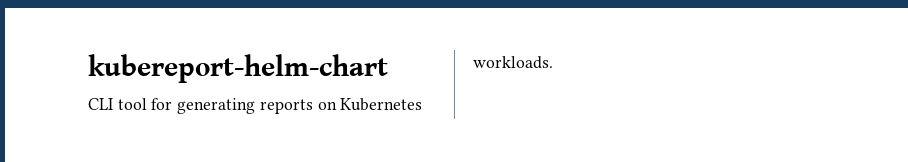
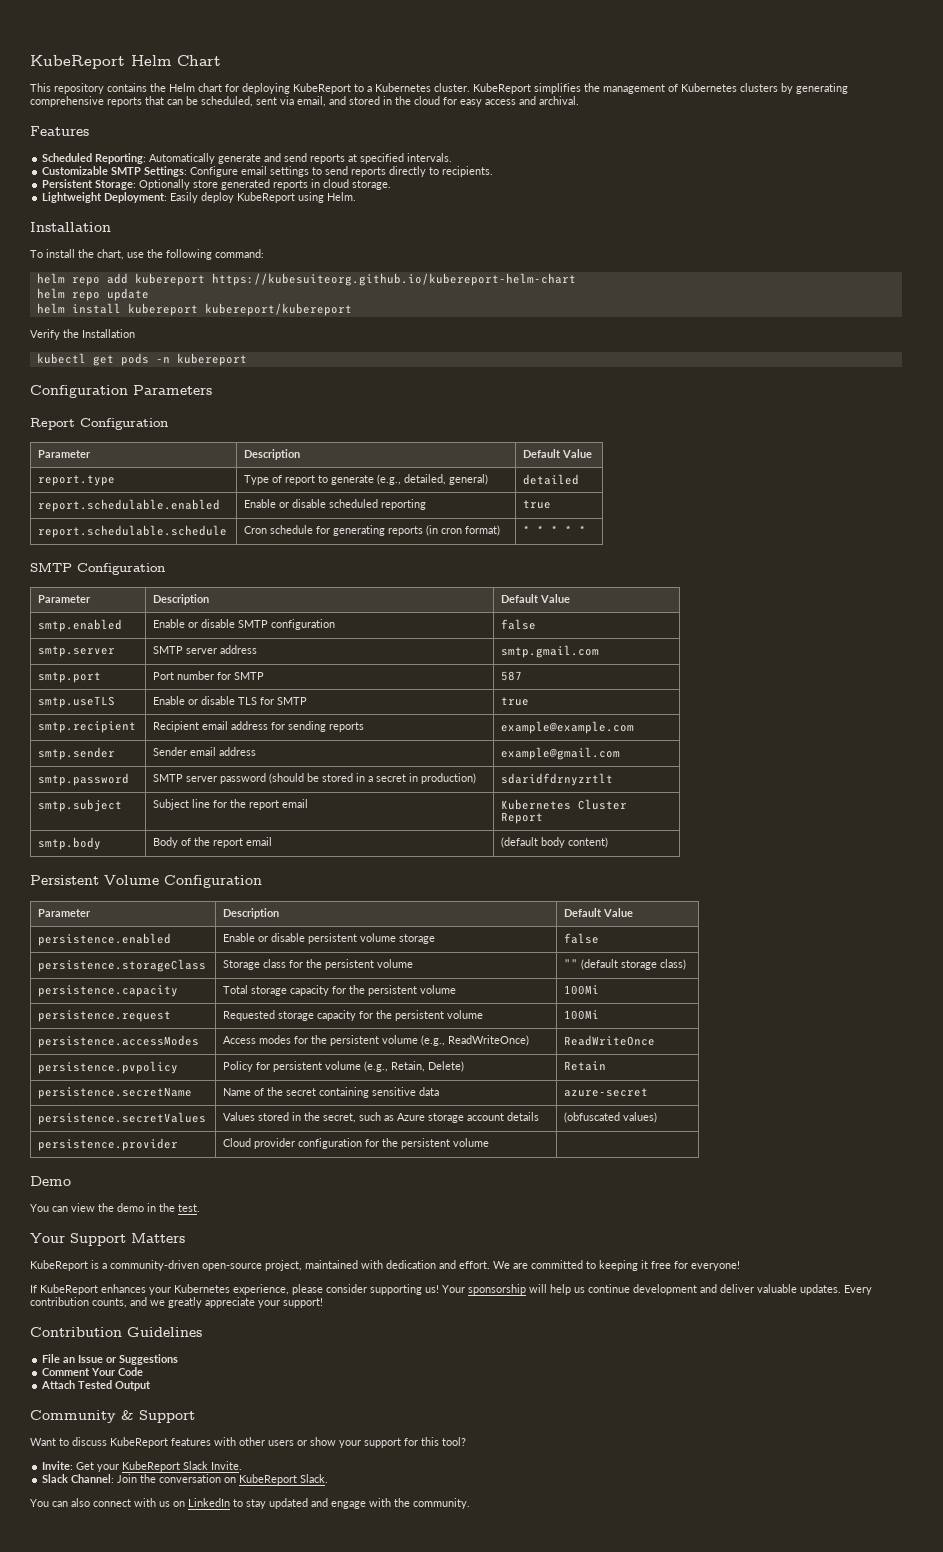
- kubereport-helm-chart
- CLI tool for generating reports on Kubernetes workloads.
+ KubeReport Helm Chart
+ This repository contains the Helm chart for deploying KubeReport to a Kubernetes cluster. KubeReport simplifies the management of Kubernetes clusters by generating comprehensive reports that can be scheduled, sent via email, and stored in the cloud for easy access and archival.
+ Features
+ Scheduled Reporting: Automatically generate and send reports at specified intervals.
+ Customizable SMTP Settings: Configure email settings to send reports directly to recipients.
+ Persistent Storage: Optionally store generated reports in cloud storage.
+ Lightweight Deployment: Easily deploy KubeReport using Helm.
+ Installation
+ To install the chart, use the following command:
+ helm repo add kubereport https://kubesuiteorg.github.io/kubereport-helm-chart
+ helm repo update
+ helm install kubereport kubereport/kubereport
+ Verify the Installation
+ kubectl get pods -n kubereport
+ Configuration Parameters
+ Report Configuration
+ Parameter | Description | Default Value
+ report.type | Type of report to generate (e.g., detailed, general) | detailed
+ report.schedulable.enabled | Enable or disable scheduled reporting | true
+ report.schedulable.schedule | Cron schedule for generating reports (in cron format) | * * * * *
+ SMTP Configuration
+ Parameter | Description | Default Value
+ smtp.enabled | Enable or disable SMTP configuration | false
+ smtp.server | SMTP server address | smtp.gmail.com
+ smtp.port | Port number for SMTP | 587
+ smtp.useTLS | Enable or disable TLS for SMTP | true
+ smtp.recipient | Recipient email address for sending reports | example@example.com
+ smtp.sender | Sender email address | example@gmail.com
+ smtp.password | SMTP server password (should be stored in a secret in production) | sdaridfdrnyzrtlt
+ smtp.subject | Subject line for the report email | Kubernetes Cluster Report
+ smtp.body | Body of the report email | (default body content)
+ Persistent Volume Configuration
+ Parameter | Description | Default Value
+ persistence.enabled | Enable or disable persistent volume storage | false
+ persistence.storageClass | Storage class for the persistent volume | "" (default storage class)
+ persistence.capacity | Total storage capacity for the persistent volume | 100Mi
+ persistence.request | Requested storage capacity for the persistent volume | 100Mi
+ persistence.accessModes | Access modes for the persistent volume (e.g., ReadWriteOnce) | ReadWriteOnce
+ persistence.pvpolicy | Policy for persistent volume (e.g., Retain, Delete) | Retain
+ persistence.secretName | Name of the secret containing sensitive data | azure-secret
+ persistence.secretValues | Values stored in the secret, such as Azure storage account details | (obfuscated values)
+ persistence.provider | Cloud provider configuration for the persistent volume |
+ Demo
+ You can view the demo in the test.
+ Your Support Matters
+ KubeReport is a community-driven open-source project, maintained with dedication and effort. We are committed to keeping it free for everyone!
+ If KubeReport enhances your Kubernetes experience, please consider supporting us! Your sponsorship will help us continue development and deliver valuable updates. Every contribution counts, and we greatly appreciate your support!
+ Contribution Guidelines
+ File an Issue or Suggestions
+ Comment Your Code
+ Attach Tested Output
+ Community & Support
+ Want to discuss KubeReport features with other users or show your support for this tool?
+ Invite: Get your KubeReport Slack Invite.
+ Slack Channel: Join the conversation on KubeReport Slack.
+ You can also connect with us on LinkedIn to stay updated and engage with the community.

